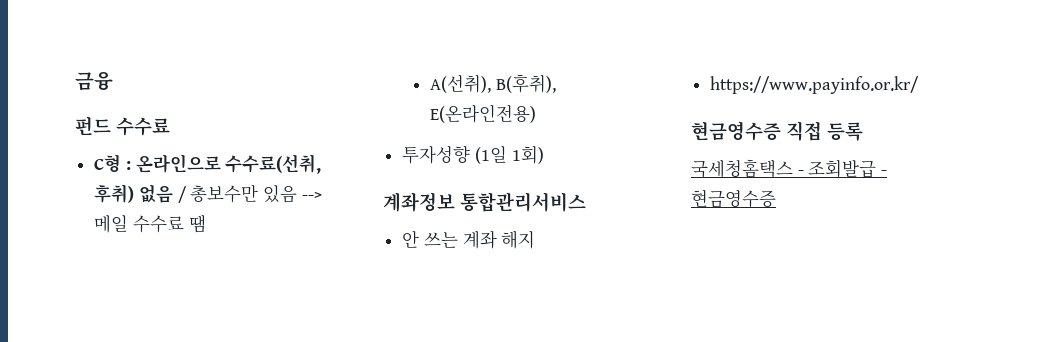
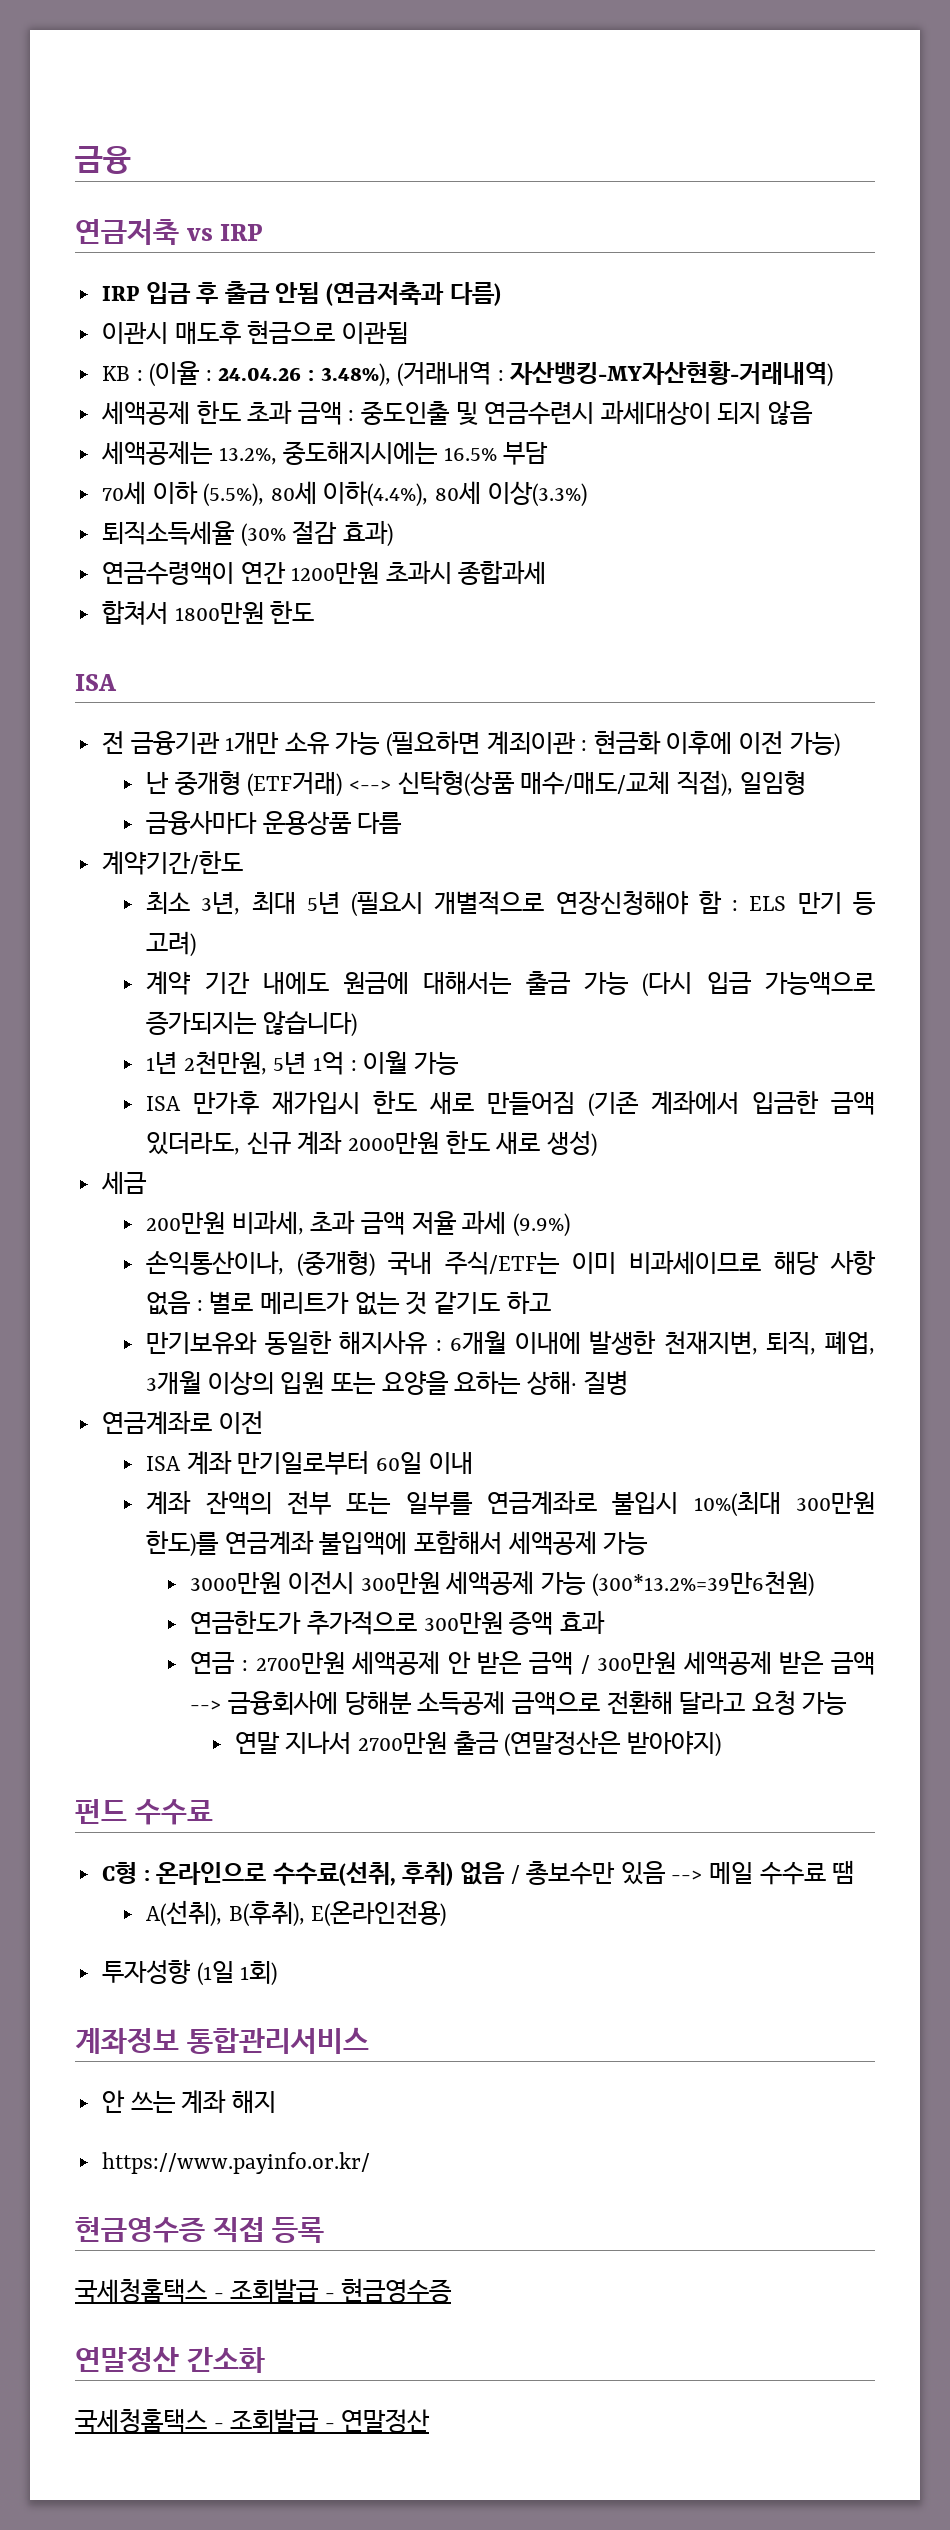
+ 연금저축 vs IRP
+ IRP 입금 후 출금 안됨 (연금저축과 다름)
+ 이관시 매도후 현금으로 이관됨
+ KB : (이율 : 24.04.26 : 3.48%), (거래내역 : 자산뱅킹-MY자산현황-거래내역)
+ 세액공제 한도 초과 금액 : 중도인출 및 연금수련시 과세대상이 되지 않음
+ 세액공제는 13.2%, 중도해지시에는 16.5% 부담
+ 70세 이하 (5.5%), 80세 이하(4.4%), 80세 이상(3.3%)
+ 퇴직소득세율 (30% 절감 효과)
+ 연금수령액이 연간 1200만원 초과시 종합과세
+ 합쳐서 1800만원 한도
+ ISA
+ 전 금융기관 1개만 소유 가능 (필요하면 계죄이관 : 현금화 이후에 이전 가능)
+ 난 중개형 (ETF거래) <--> 신탁형(상품 매수/매도/교체 직접), 일임형
+ 금융사마다 운용상품 다름
+ 계약기간/한도
+ 최소 3년, 최대 5년 (필요시 개별적으로 연장신청해야 함 : ELS 만기 등 고려)
+ 계약 기간 내에도 원금에 대해서는 출금 가능 (다시 입금 가능액으로 증가되지는 않습니다)
+ 1년 2천만원, 5년 1억 : 이월 가능
+ ISA 만가후 재가입시 한도 새로 만들어짐 (기존 계좌에서 입금한 금액 있더라도, 신규 계좌 2000만원 한도 새로 생성)
+ 세금
+ 200만원 비과세, 초과 금액 저율 과세 (9.9%)
+ 손익통산이나, (중개형) 국내 주식/ETF는 이미 비과세이므로 해당 사항 없음 : 별로 메리트가 없는 것 같기도 하고
+ 만기보유와 동일한 해지사유 : 6개월 이내에 발생한 천재지변, 퇴직, 폐업, 3개월 이상의 입원 또는 요양을 요하는 상해· 질병
+ 연금계좌로 이전
+ ISA 계좌 만기일로부터 60일 이내
+ 계좌 잔액의 전부 또는 일부를 연금계좌로 불입시 10%(최대 300만원 한도)를 연금계좌 불입액에 포함해서 세액공제 가능
+ 3000만원 이전시 300만원 세액공제 가능 (300*13.2%=39만6천원)
+ 연금한도가 추가적으로 300만원 증액 효과
+ 연금 : 2700만원 세액공제 안 받은 금액 / 300만원 세액공제 받은 금액 --> 금융회사에 당해분 소득공제 금액으로 전환해 달라고 요청 가능
+ 연말 지나서 2700만원 출금 (연말정산은 받아야지)
+ 연말정산 간소화
+ 국세청홈택스 - 조회발급 - 연말정산

